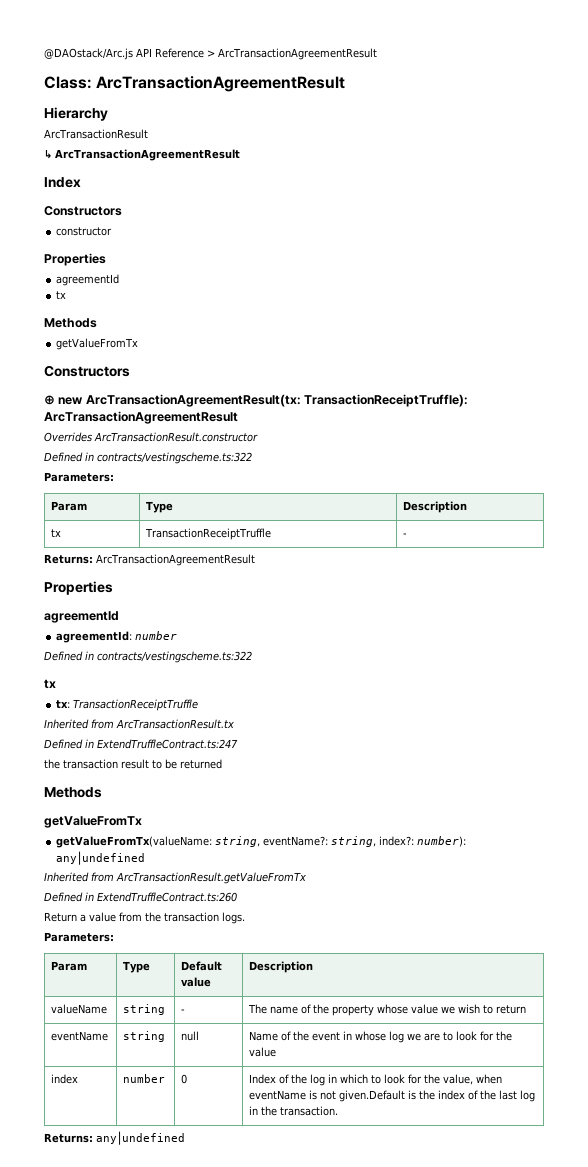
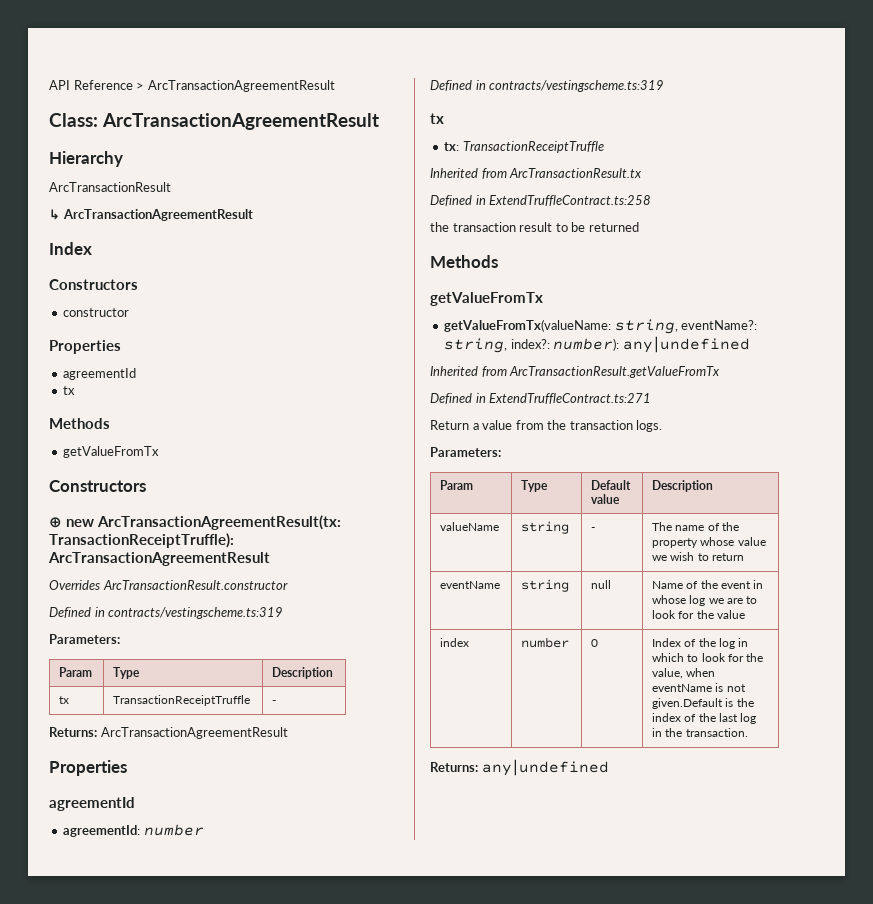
- @DAOstack/Arc.js API Reference > ArcTransactionAgreementResult
+ API Reference > ArcTransactionAgreementResult
  Overrides ArcTransactionResult.constructor
- Defined in contracts/vestingscheme.ts:322
+ Defined in contracts/vestingscheme.ts:319
  agreementId: number
- Defined in contracts/vestingscheme.ts:322
+ Defined in contracts/vestingscheme.ts:319
- Defined in ExtendTruffleContract.ts:247
+ Defined in ExtendTruffleContract.ts:258
- Defined in ExtendTruffleContract.ts:260
+ Defined in ExtendTruffleContract.ts:271

